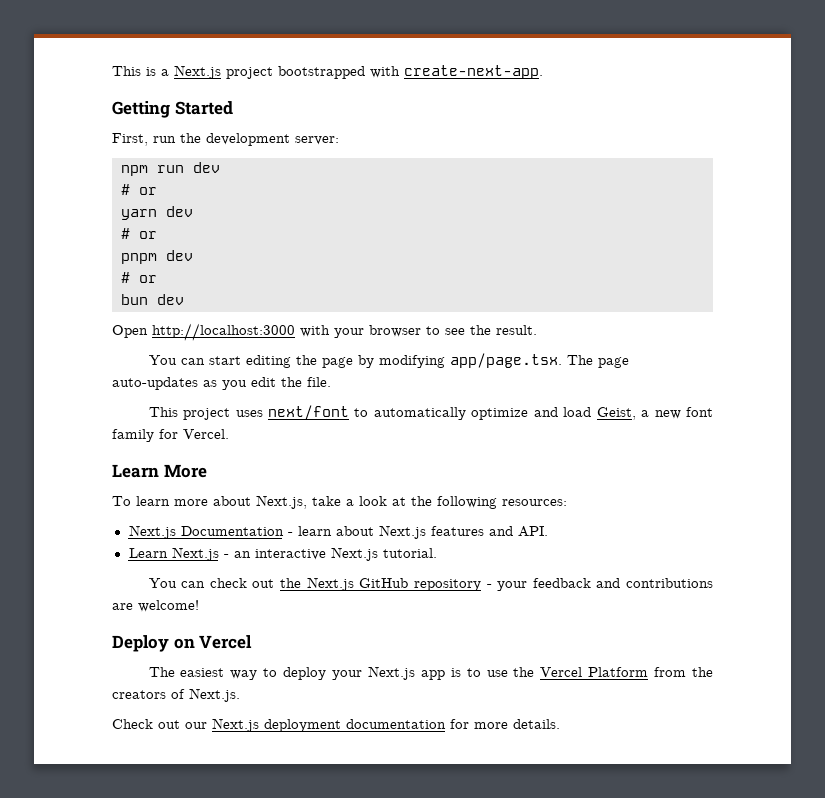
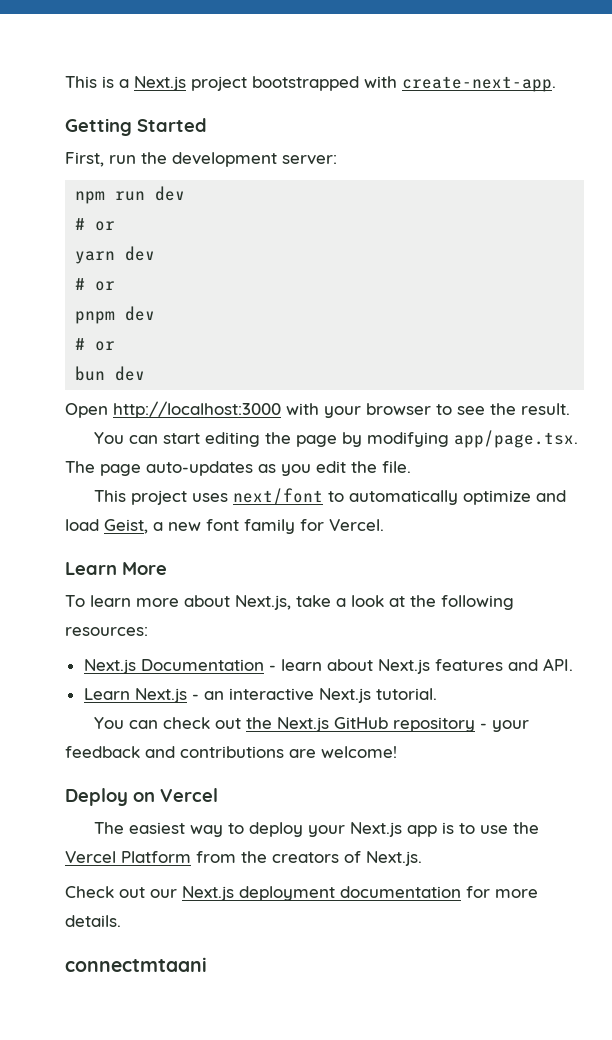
+ connectmtaani

